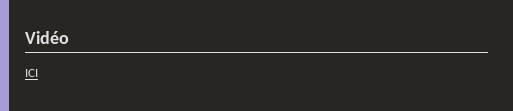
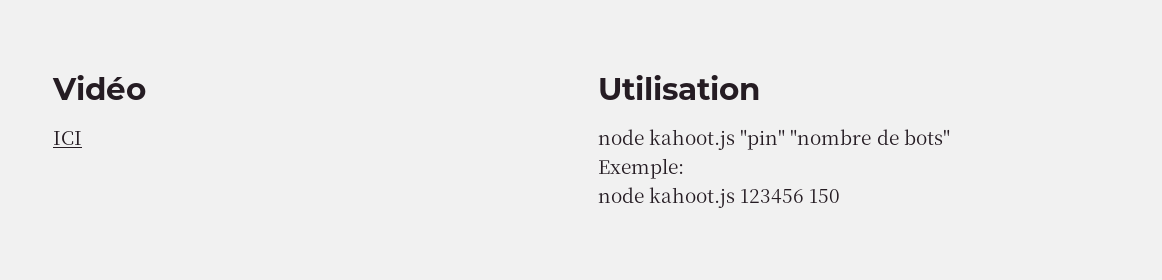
+ Utilisation
+ node kahoot.js "pin" "nombre de bots"
+ Exemple:
+ node kahoot.js 123456 150

